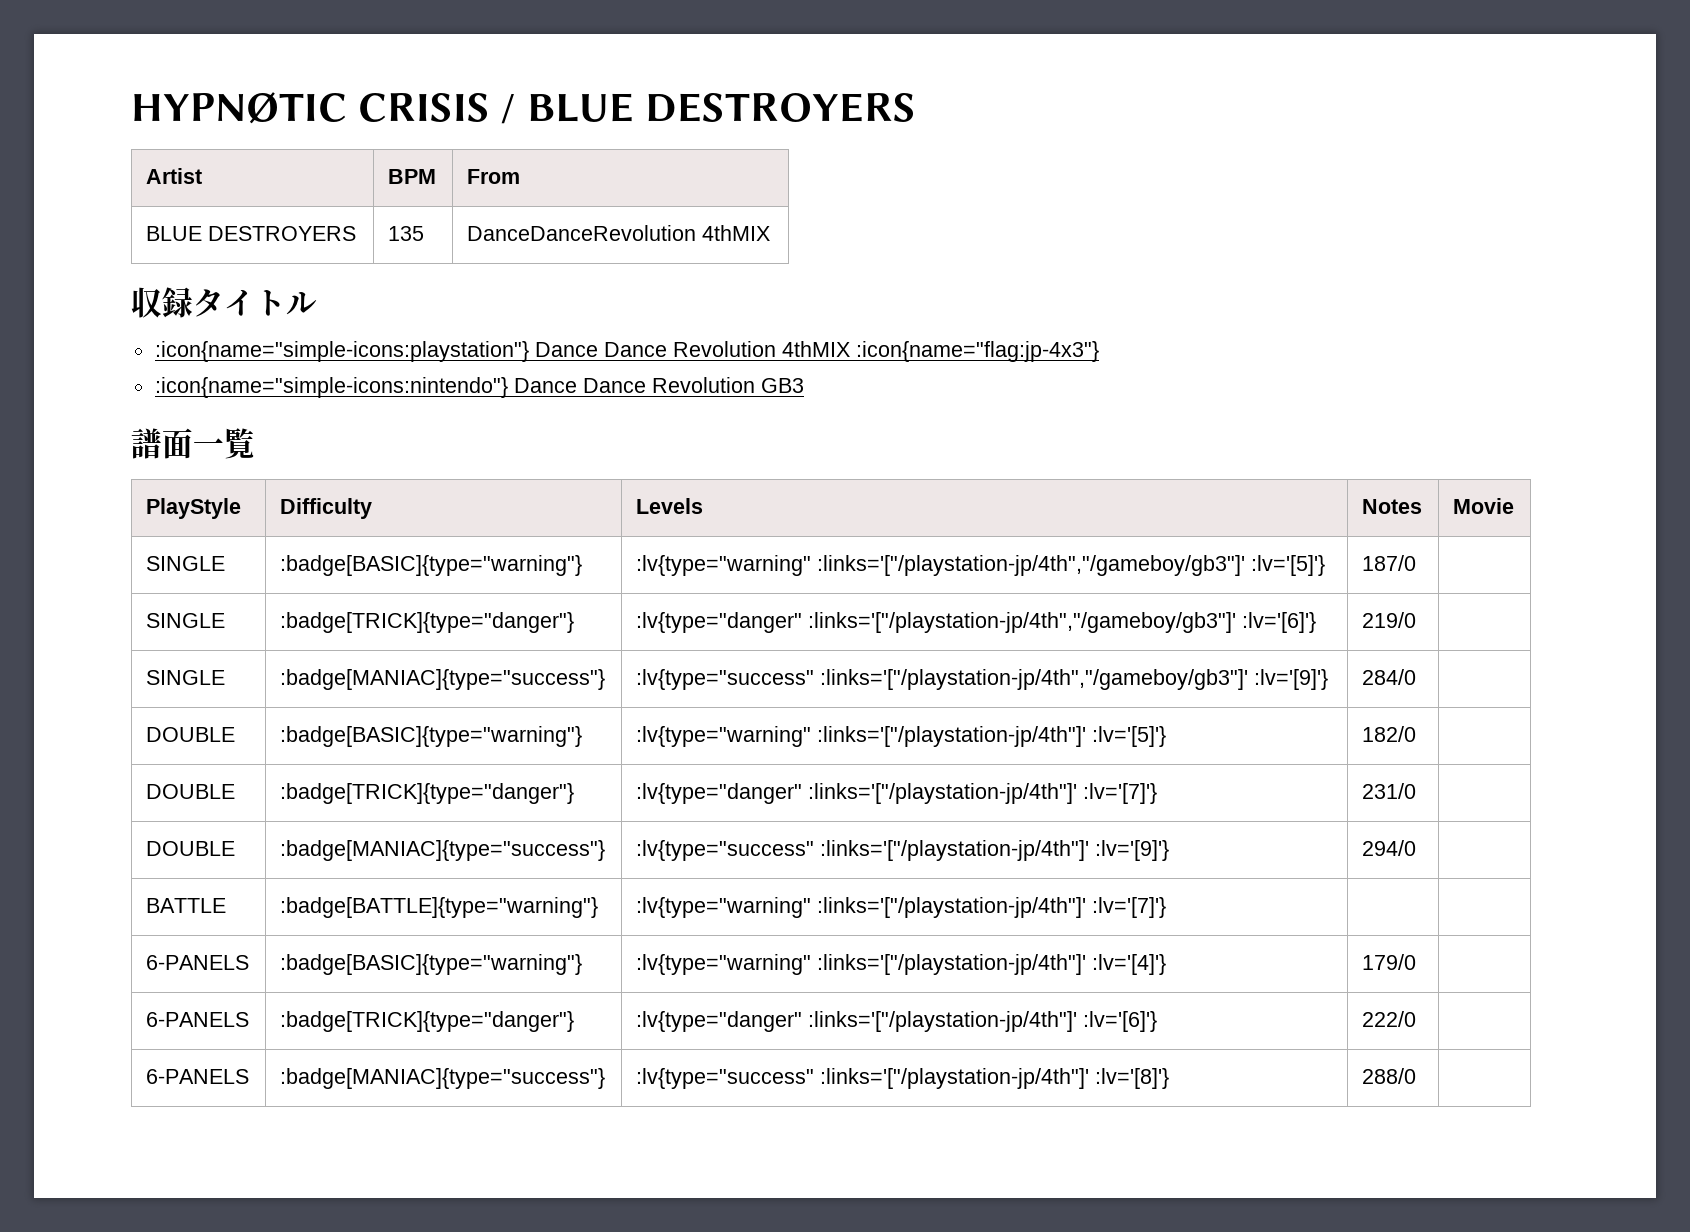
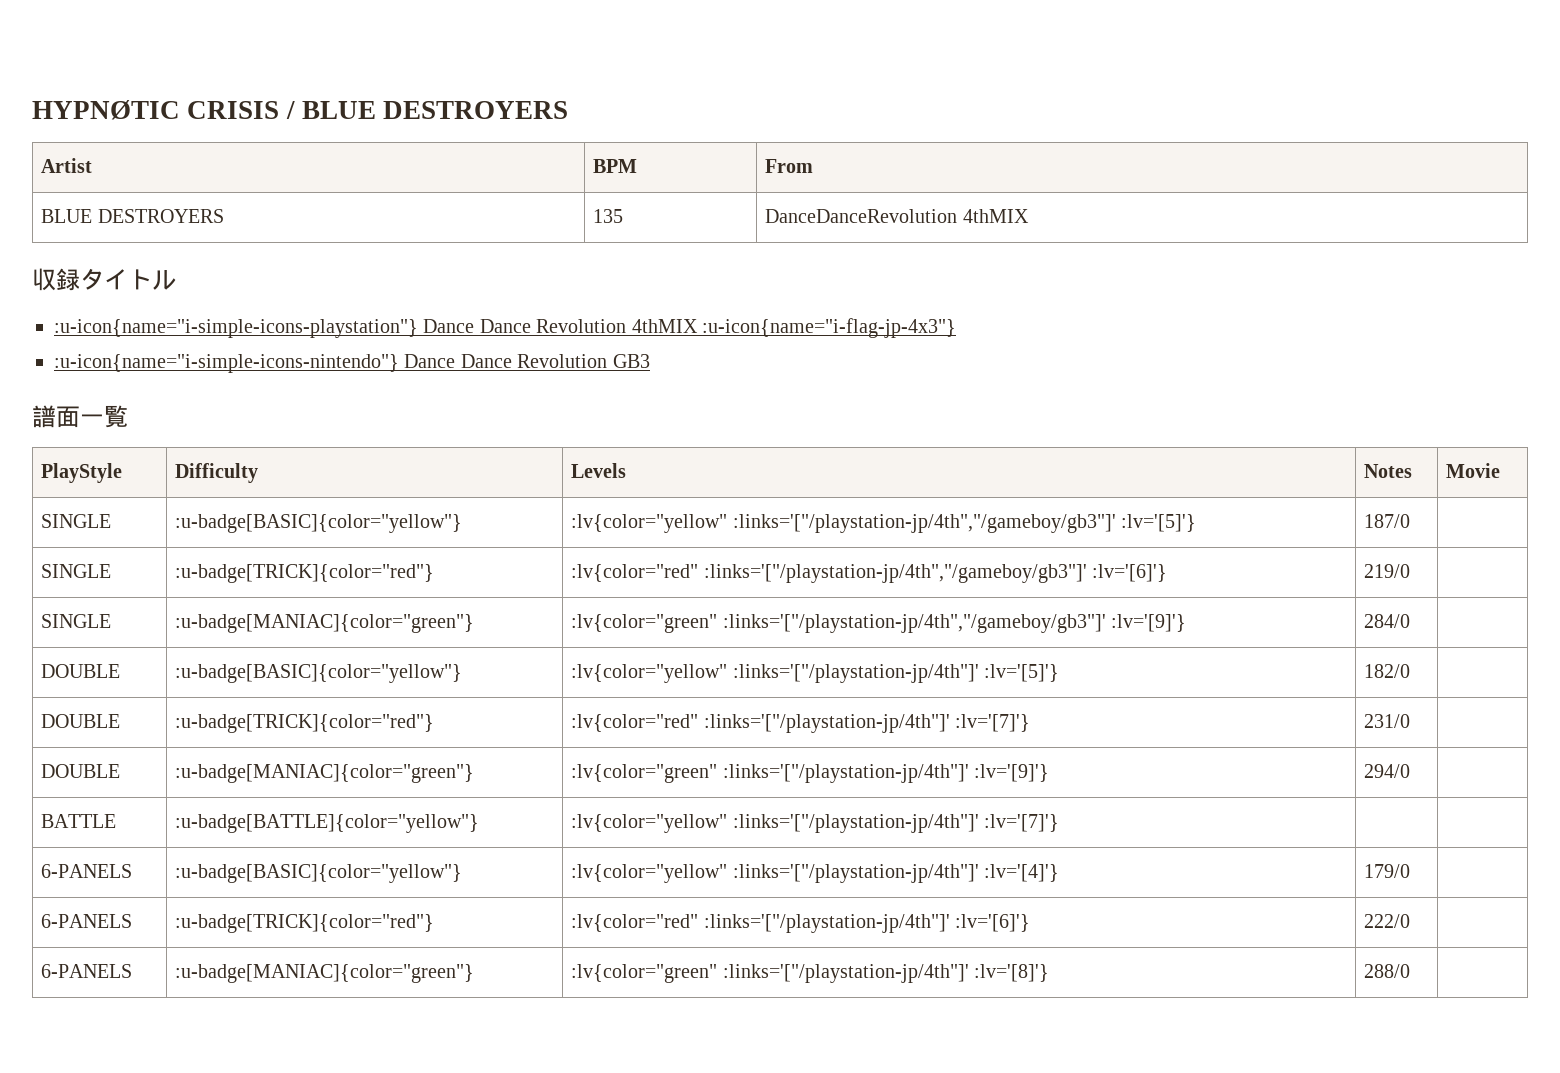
- :icon{name="simple-icons:playstation"} Dance Dance Revolution 4thMIX :icon{name="flag:jp-4x3"}
- :icon{name="simple-icons:nintendo"} Dance Dance Revolution GB3
+ :u-icon{name="i-simple-icons-playstation"} Dance Dance Revolution 4thMIX :u-icon{name="i-flag-jp-4x3"}
+ :u-icon{name="i-simple-icons-nintendo"} Dance Dance Revolution GB3
- SINGLE | :badge[BASIC]{type="warning"} | :lv{type="warning" :links='["/playstation-jp/4th","/gameboy/gb3"]' :lv='[5]'} | 187/0 |
+ SINGLE | :u-badge[BASIC]{color="yellow"} | :lv{color="yellow" :links='["/playstation-jp/4th","/gameboy/gb3"]' :lv='[5]'} | 187/0 |
- SINGLE | :badge[TRICK]{type="danger"} | :lv{type="danger" :links='["/playstation-jp/4th","/gameboy/gb3"]' :lv='[6]'} | 219/0 |
+ SINGLE | :u-badge[TRICK]{color="red"} | :lv{color="red" :links='["/playstation-jp/4th","/gameboy/gb3"]' :lv='[6]'} | 219/0 |
- SINGLE | :badge[MANIAC]{type="success"} | :lv{type="success" :links='["/playstation-jp/4th","/gameboy/gb3"]' :lv='[9]'} | 284/0 |
+ SINGLE | :u-badge[MANIAC]{color="green"} | :lv{color="green" :links='["/playstation-jp/4th","/gameboy/gb3"]' :lv='[9]'} | 284/0 |
- DOUBLE | :badge[BASIC]{type="warning"} | :lv{type="warning" :links='["/playstation-jp/4th"]' :lv='[5]'} | 182/0 |
+ DOUBLE | :u-badge[BASIC]{color="yellow"} | :lv{color="yellow" :links='["/playstation-jp/4th"]' :lv='[5]'} | 182/0 |
- DOUBLE | :badge[TRICK]{type="danger"} | :lv{type="danger" :links='["/playstation-jp/4th"]' :lv='[7]'} | 231/0 |
+ DOUBLE | :u-badge[TRICK]{color="red"} | :lv{color="red" :links='["/playstation-jp/4th"]' :lv='[7]'} | 231/0 |
- DOUBLE | :badge[MANIAC]{type="success"} | :lv{type="success" :links='["/playstation-jp/4th"]' :lv='[9]'} | 294/0 |
+ DOUBLE | :u-badge[MANIAC]{color="green"} | :lv{color="green" :links='["/playstation-jp/4th"]' :lv='[9]'} | 294/0 |
- BATTLE | :badge[BATTLE]{type="warning"} | :lv{type="warning" :links='["/playstation-jp/4th"]' :lv='[7]'} | |
+ BATTLE | :u-badge[BATTLE]{color="yellow"} | :lv{color="yellow" :links='["/playstation-jp/4th"]' :lv='[7]'} | |
- 6-PANELS | :badge[BASIC]{type="warning"} | :lv{type="warning" :links='["/playstation-jp/4th"]' :lv='[4]'} | 179/0 |
+ 6-PANELS | :u-badge[BASIC]{color="yellow"} | :lv{color="yellow" :links='["/playstation-jp/4th"]' :lv='[4]'} | 179/0 |
- 6-PANELS | :badge[TRICK]{type="danger"} | :lv{type="danger" :links='["/playstation-jp/4th"]' :lv='[6]'} | 222/0 |
+ 6-PANELS | :u-badge[TRICK]{color="red"} | :lv{color="red" :links='["/playstation-jp/4th"]' :lv='[6]'} | 222/0 |
- 6-PANELS | :badge[MANIAC]{type="success"} | :lv{type="success" :links='["/playstation-jp/4th"]' :lv='[8]'} | 288/0 |
+ 6-PANELS | :u-badge[MANIAC]{color="green"} | :lv{color="green" :links='["/playstation-jp/4th"]' :lv='[8]'} | 288/0 |

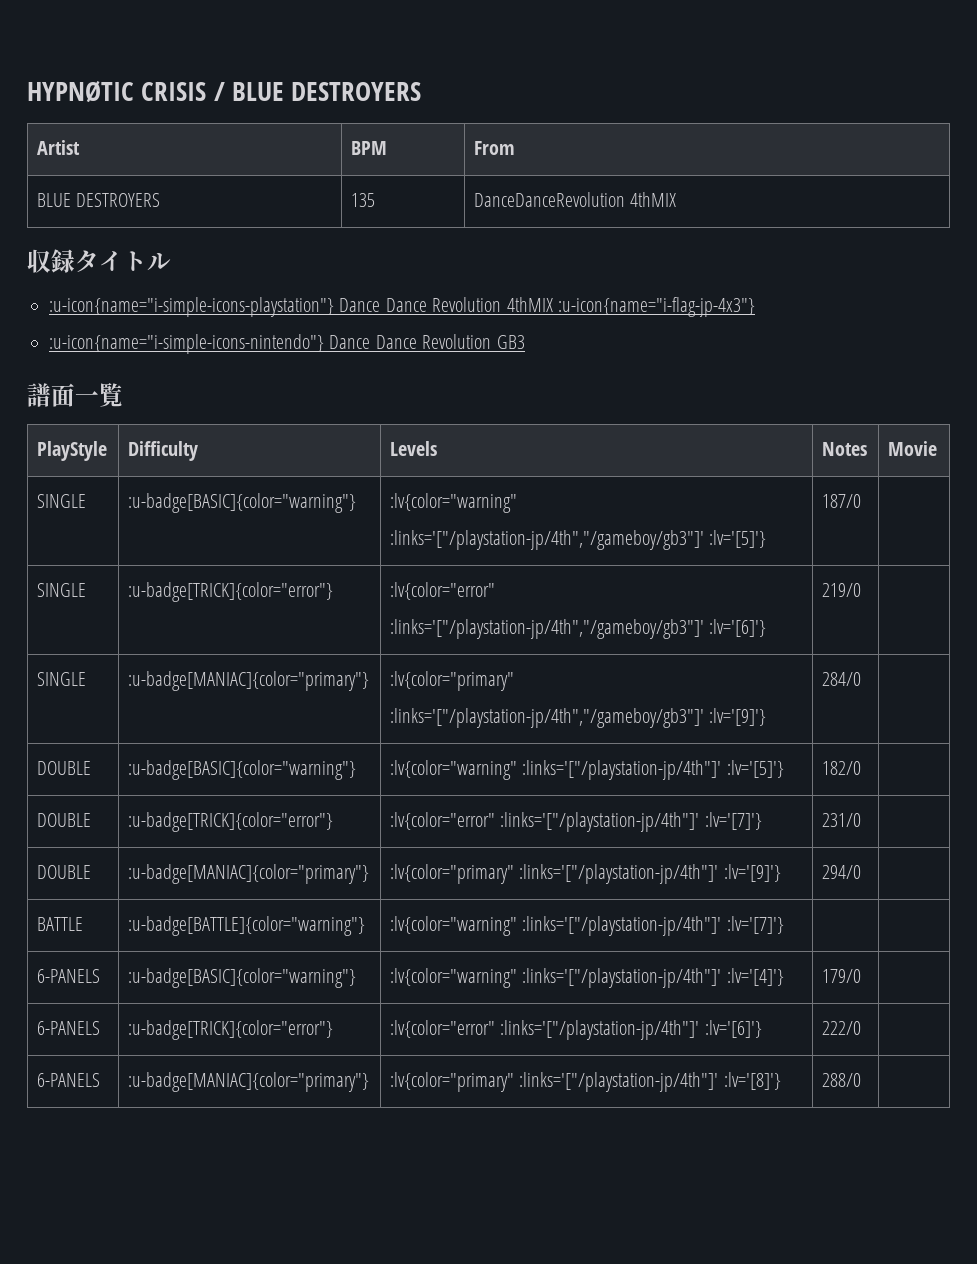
- SINGLE | :u-badge[BASIC]{color="yellow"} | :lv{color="yellow" :links='["/playstation-jp/4th","/gameboy/gb3"]' :lv='[5]'} | 187/0 |
+ SINGLE | :u-badge[BASIC]{color="warning"} | :lv{color="warning" :links='["/playstation-jp/4th","/gameboy/gb3"]' :lv='[5]'} | 187/0 |
- SINGLE | :u-badge[TRICK]{color="red"} | :lv{color="red" :links='["/playstation-jp/4th","/gameboy/gb3"]' :lv='[6]'} | 219/0 |
+ SINGLE | :u-badge[TRICK]{color="error"} | :lv{color="error" :links='["/playstation-jp/4th","/gameboy/gb3"]' :lv='[6]'} | 219/0 |
- SINGLE | :u-badge[MANIAC]{color="green"} | :lv{color="green" :links='["/playstation-jp/4th","/gameboy/gb3"]' :lv='[9]'} | 284/0 |
+ SINGLE | :u-badge[MANIAC]{color="primary"} | :lv{color="primary" :links='["/playstation-jp/4th","/gameboy/gb3"]' :lv='[9]'} | 284/0 |
- DOUBLE | :u-badge[BASIC]{color="yellow"} | :lv{color="yellow" :links='["/playstation-jp/4th"]' :lv='[5]'} | 182/0 |
+ DOUBLE | :u-badge[BASIC]{color="warning"} | :lv{color="warning" :links='["/playstation-jp/4th"]' :lv='[5]'} | 182/0 |
- DOUBLE | :u-badge[TRICK]{color="red"} | :lv{color="red" :links='["/playstation-jp/4th"]' :lv='[7]'} | 231/0 |
+ DOUBLE | :u-badge[TRICK]{color="error"} | :lv{color="error" :links='["/playstation-jp/4th"]' :lv='[7]'} | 231/0 |
- DOUBLE | :u-badge[MANIAC]{color="green"} | :lv{color="green" :links='["/playstation-jp/4th"]' :lv='[9]'} | 294/0 |
+ DOUBLE | :u-badge[MANIAC]{color="primary"} | :lv{color="primary" :links='["/playstation-jp/4th"]' :lv='[9]'} | 294/0 |
- BATTLE | :u-badge[BATTLE]{color="yellow"} | :lv{color="yellow" :links='["/playstation-jp/4th"]' :lv='[7]'} | |
+ BATTLE | :u-badge[BATTLE]{color="warning"} | :lv{color="warning" :links='["/playstation-jp/4th"]' :lv='[7]'} | |
- 6-PANELS | :u-badge[BASIC]{color="yellow"} | :lv{color="yellow" :links='["/playstation-jp/4th"]' :lv='[4]'} | 179/0 |
+ 6-PANELS | :u-badge[BASIC]{color="warning"} | :lv{color="warning" :links='["/playstation-jp/4th"]' :lv='[4]'} | 179/0 |
- 6-PANELS | :u-badge[TRICK]{color="red"} | :lv{color="red" :links='["/playstation-jp/4th"]' :lv='[6]'} | 222/0 |
+ 6-PANELS | :u-badge[TRICK]{color="error"} | :lv{color="error" :links='["/playstation-jp/4th"]' :lv='[6]'} | 222/0 |
- 6-PANELS | :u-badge[MANIAC]{color="green"} | :lv{color="green" :links='["/playstation-jp/4th"]' :lv='[8]'} | 288/0 |
+ 6-PANELS | :u-badge[MANIAC]{color="primary"} | :lv{color="primary" :links='["/playstation-jp/4th"]' :lv='[8]'} | 288/0 |

